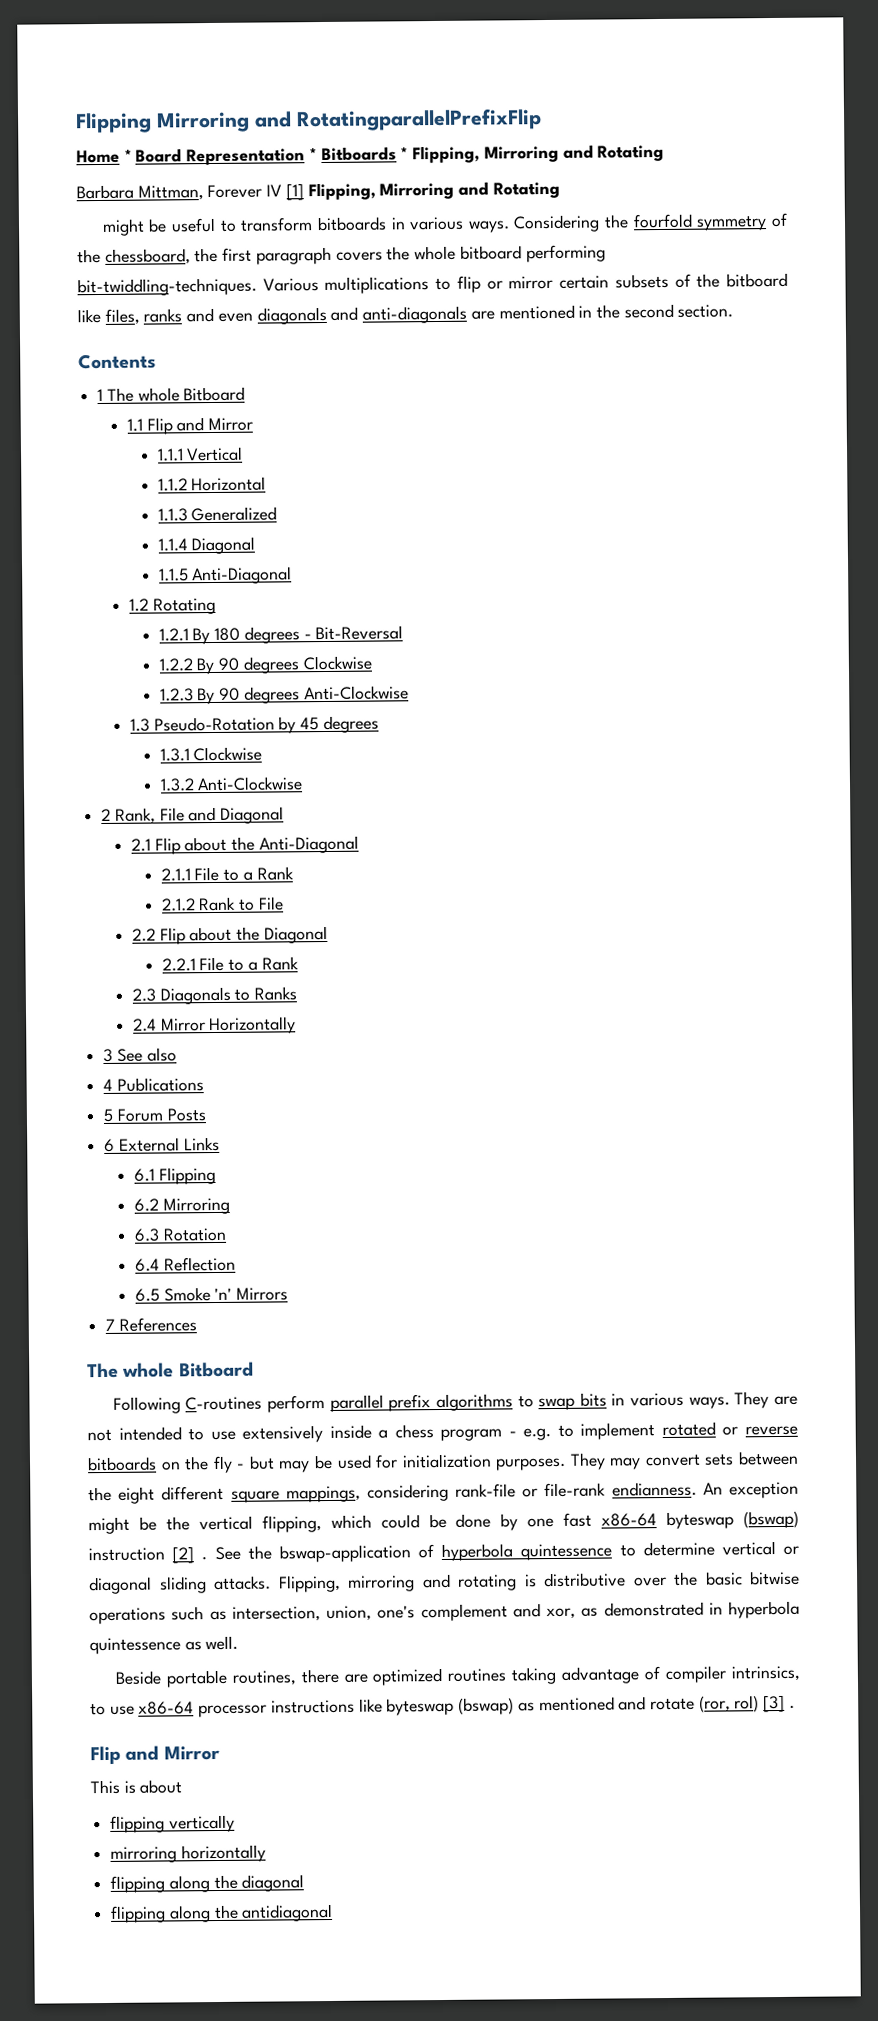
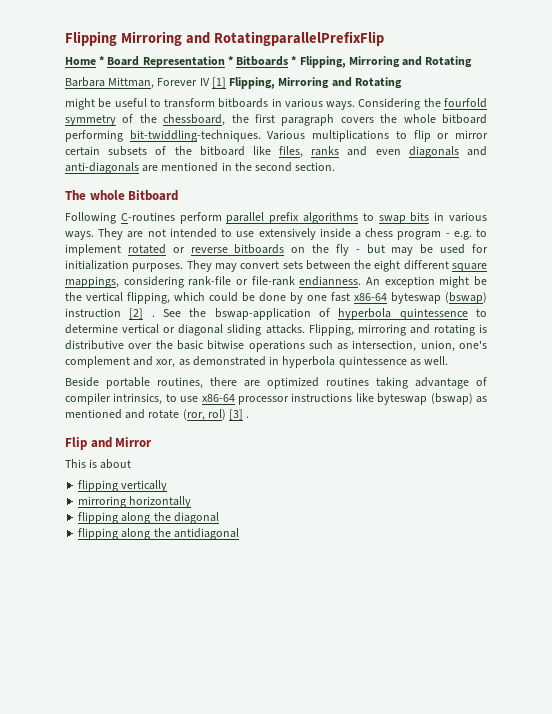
- Contents
- 1 The whole Bitboard
- 1.1 Flip and Mirror
- 1.1.1 Vertical
- 1.1.2 Horizontal
- 1.1.3 Generalized
- 1.1.4 Diagonal
- 1.1.5 Anti-Diagonal
- 1.2 Rotating
- 1.2.1 By 180 degrees - Bit-Reversal
- 1.2.2 By 90 degrees Clockwise
- 1.2.3 By 90 degrees Anti-Clockwise
- 1.3 Pseudo-Rotation by 45 degrees
- 1.3.1 Clockwise
- 1.3.2 Anti-Clockwise
- 2 Rank, File and Diagonal
- 2.1 Flip about the Anti-Diagonal
- 2.1.1 File to a Rank
- 2.1.2 Rank to File
- 2.2 Flip about the Diagonal
- 2.2.1 File to a Rank
- 2.3 Diagonals to Ranks
- 2.4 Mirror Horizontally
- 3 See also
- 4 Publications
- 5 Forum Posts
- 6 External Links
- 6.1 Flipping
- 6.2 Mirroring
- 6.3 Rotation
- 6.4 Reflection
- 6.5 Smoke 'n' Mirrors
- 7 References

